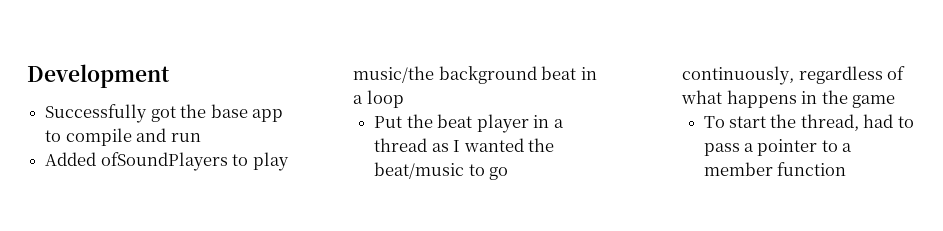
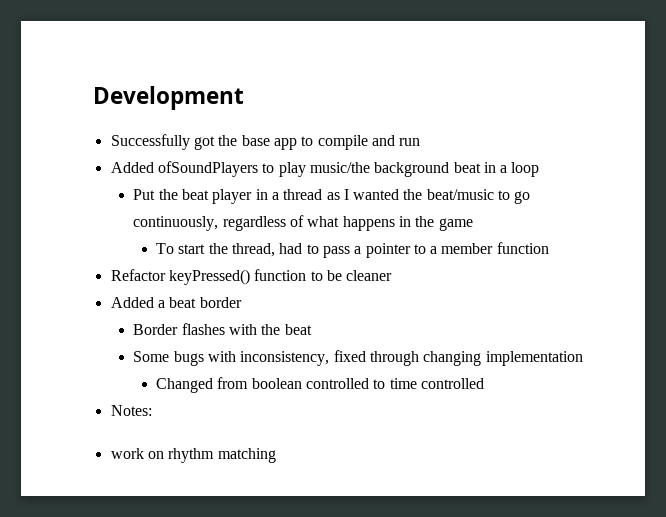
+ Refactor keyPressed() function to be cleaner
+ Added a beat border
+ Border flashes with the beat
+ Some bugs with inconsistency, fixed through changing implementation
+ Changed from boolean controlled to time controlled
+ Notes:
+ work on rhythm matching

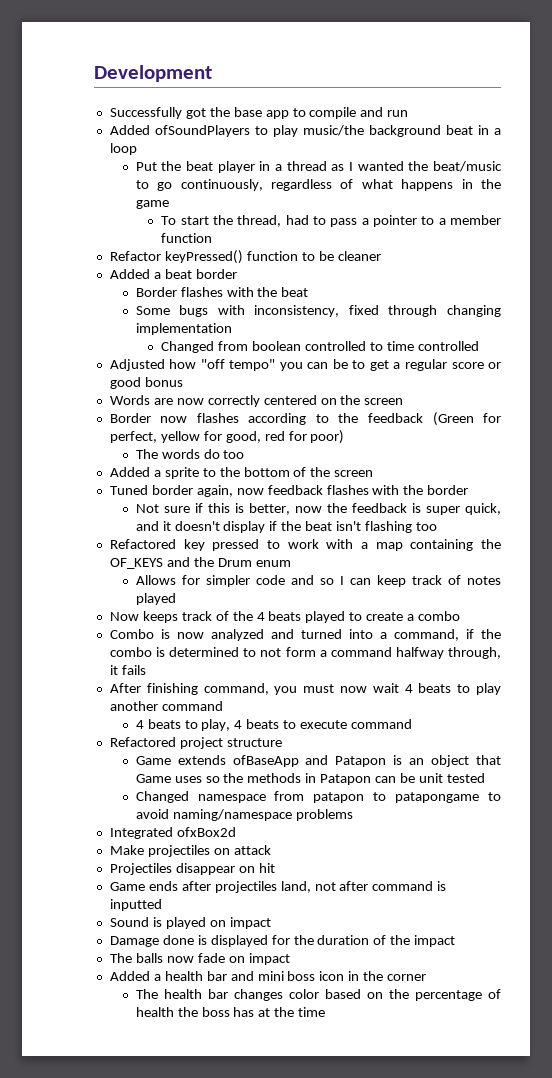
- Notes:
- work on rhythm matching
+ Adjusted how "off tempo" you can be to get a regular score or good bonus
+ Words are now correctly centered on the screen
+ Border now flashes according to the feedback (Green for perfect, yellow for good, red for poor)
+ The words do too
+ Added a sprite to the bottom of the screen
+ Tuned border again, now feedback flashes with the border
+ Not sure if this is better, now the feedback is super quick, and it doesn't display if the beat isn't flashing too
+ Refactored key pressed to work with a map containing the OF_KEYS and the Drum enum
+ Allows for simpler code and so I can keep track of notes played
+ Now keeps track of the 4 beats played to create a combo
+ Combo is now analyzed and turned into a command, if the combo is determined to not form a command halfway through, it fails
+ After finishing command, you must now wait 4 beats to play another command
+ 4 beats to play, 4 beats to execute command
+ Refactored project structure
+ Game extends ofBaseApp and Patapon is an object that Game uses so the methods in Patapon can be unit tested
+ Changed namespace from patapon to patapongame to avoid naming/namespace problems
+ Integrated ofxBox2d
+ Make projectiles on attack
+ Projectiles disappear on hit
+ Game ends after projectiles land, not after command is inputted
+ Sound is played on impact
+ Damage done is displayed for the duration of the impact
+ The balls now fade on impact
+ Added a health bar and mini boss icon in the corner
+ The health bar changes color based on the percentage of health the boss has at the time

